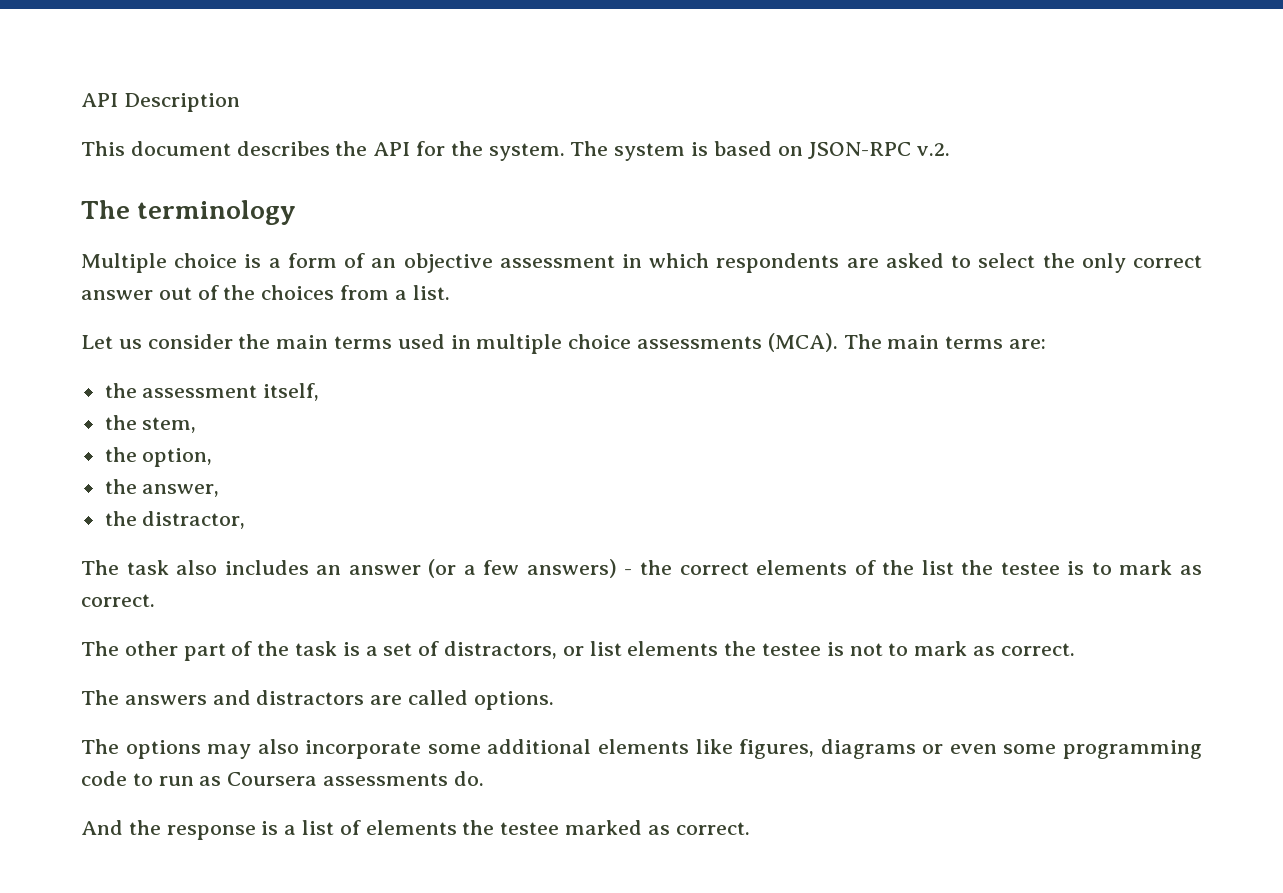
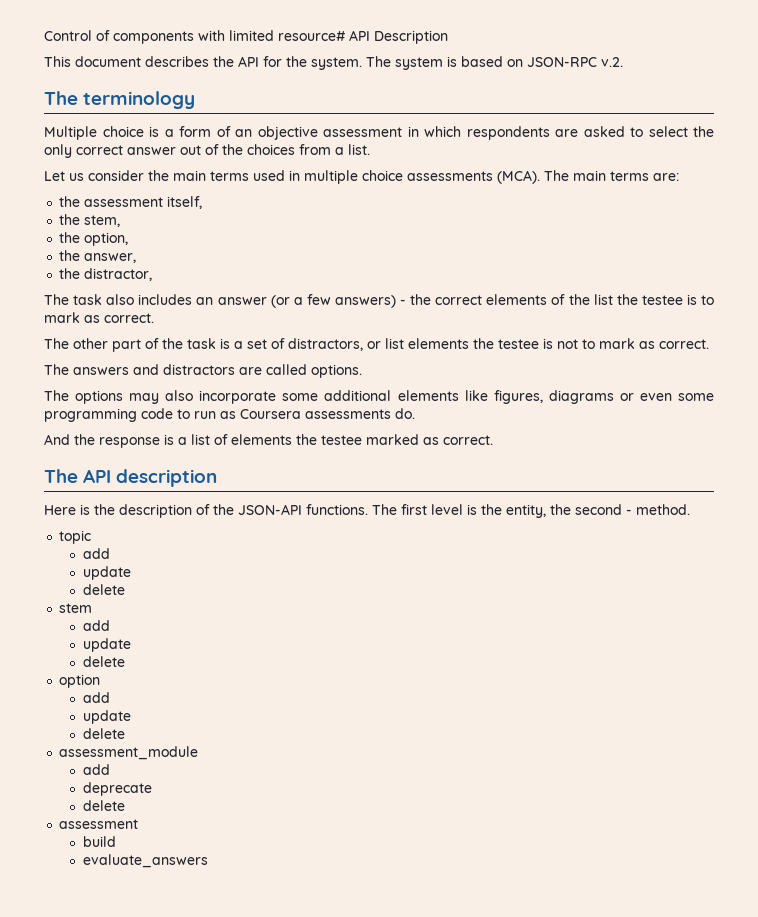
- API Description
+ Control of components with limited resource# API Description
+ The API description
+ Here is the description of the JSON-API functions. The first level is the entity, the second - method.
+ topic
+ add
+ update
+ delete
+ stem
+ add
+ update
+ delete
+ option
+ add
+ update
+ delete
+ assessment_module
+ add
+ deprecate
+ delete
+ assessment
+ build
+ evaluate_answers

